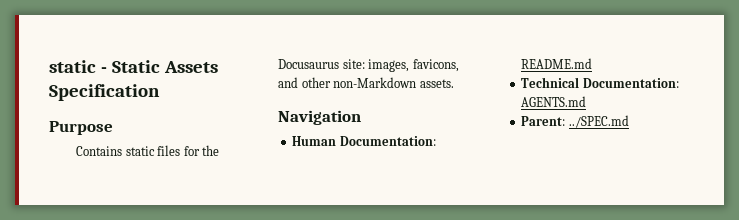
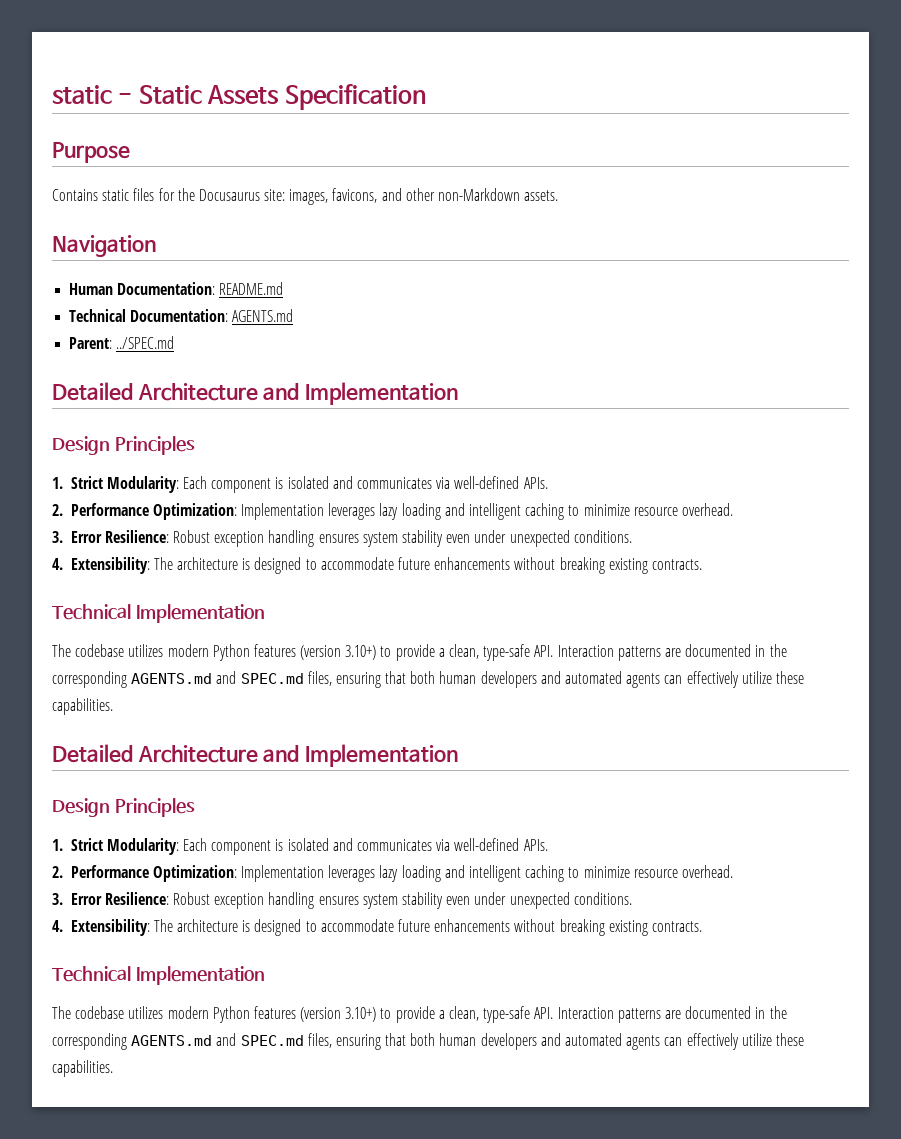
  Parent: ../SPEC.md
+ Detailed Architecture and Implementation
+ Design Principles
+ 1. Strict Modularity: Each component is isolated and communicates via well-defined APIs.
+ 2. Performance Optimization: Implementation leverages lazy loading and intelligent caching to minimize resource overhead.
+ 3. Error Resilience: Robust exception handling ensures system stability even under unexpected conditions.
+ 4. Extensibility: The architecture is designed to accommodate future enhancements without breaking existing contracts.
+ Technical Implementation
+ The codebase utilizes modern Python features (version 3.10+) to provide a clean, type-safe API. Interaction patterns are documented in the corresponding AGENTS.md and SPEC.md files, ensuring that both human developers and automated agents can effectively utilize these capabilities.
+ Detailed Architecture and Implementation
+ Design Principles
+ 1. Strict Modularity: Each component is isolated and communicates via well-defined APIs.
+ 2. Performance Optimization: Implementation leverages lazy loading and intelligent caching to minimize resource overhead.
+ 3. Error Resilience: Robust exception handling ensures system stability even under unexpected conditions.
+ 4. Extensibility: The architecture is designed to accommodate future enhancements without breaking existing contracts.
+ Technical Implementation
+ The codebase utilizes modern Python features (version 3.10+) to provide a clean, type-safe API. Interaction patterns are documented in the corresponding AGENTS.md and SPEC.md files, ensuring that both human developers and automated agents can effectively utilize these capabilities.

